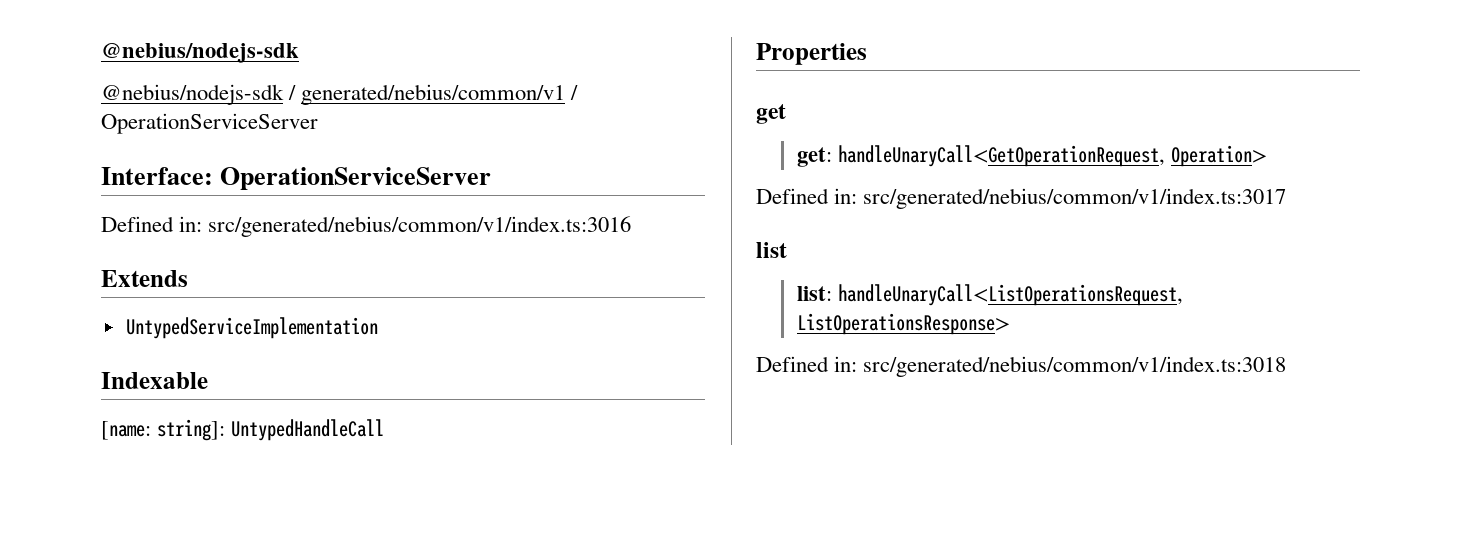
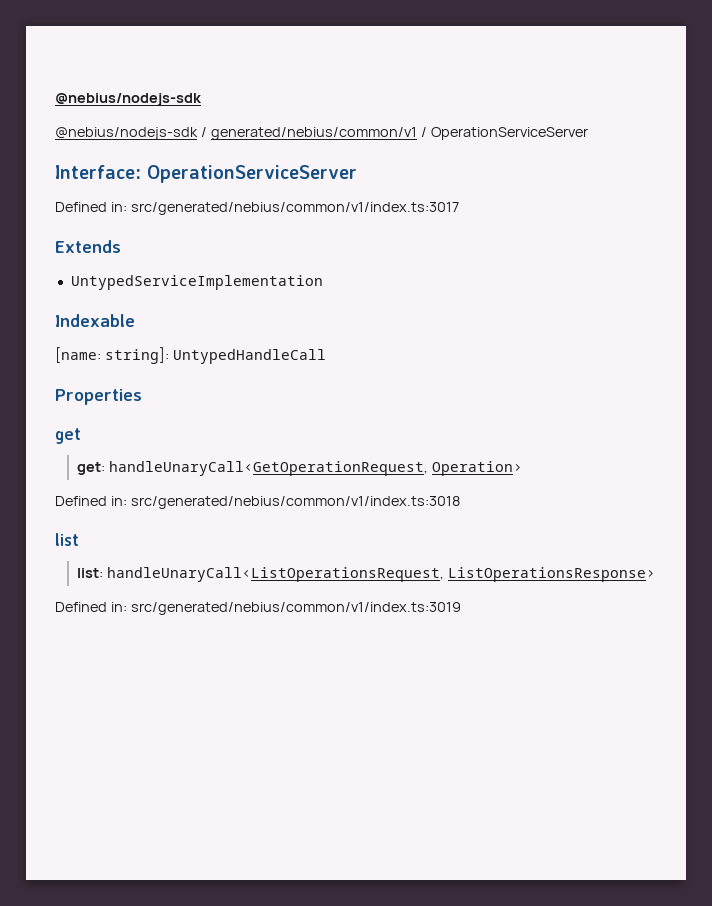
- Defined in: src/generated/nebius/common/v1/index.ts:3016
+ Defined in: src/generated/nebius/common/v1/index.ts:3017
- Defined in: src/generated/nebius/common/v1/index.ts:3017
+ Defined in: src/generated/nebius/common/v1/index.ts:3018
- Defined in: src/generated/nebius/common/v1/index.ts:3018
+ Defined in: src/generated/nebius/common/v1/index.ts:3019

